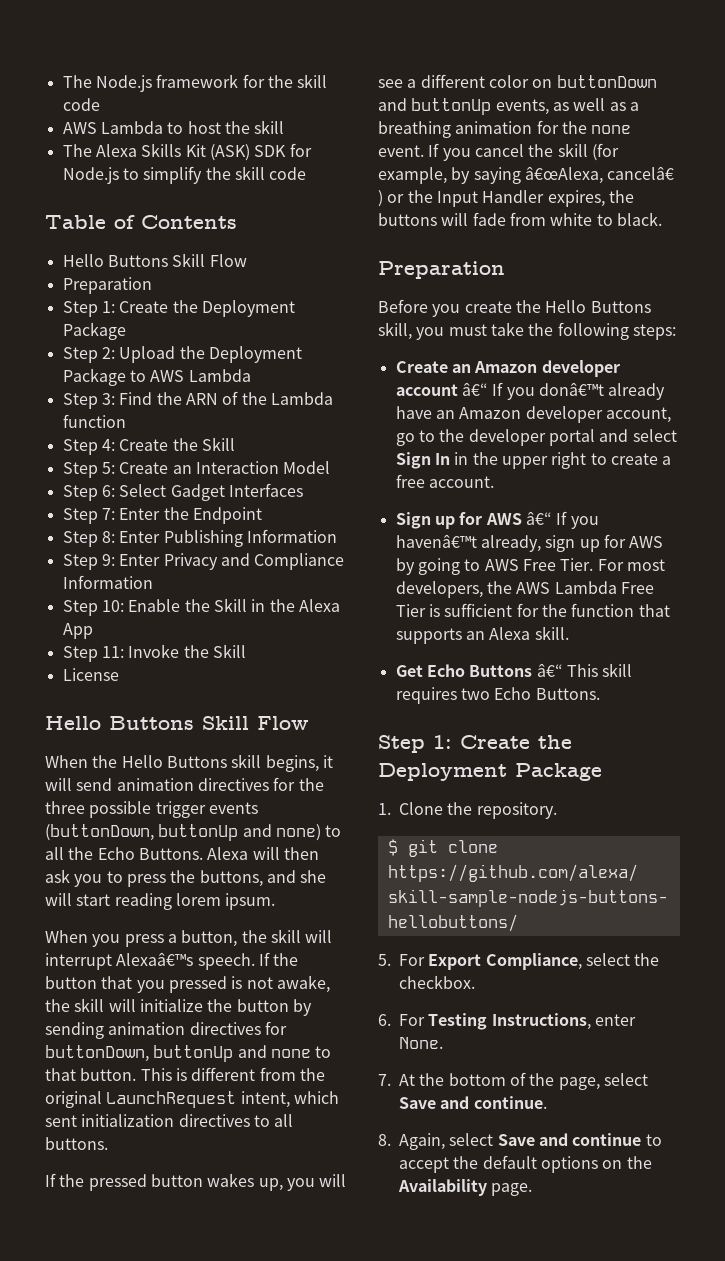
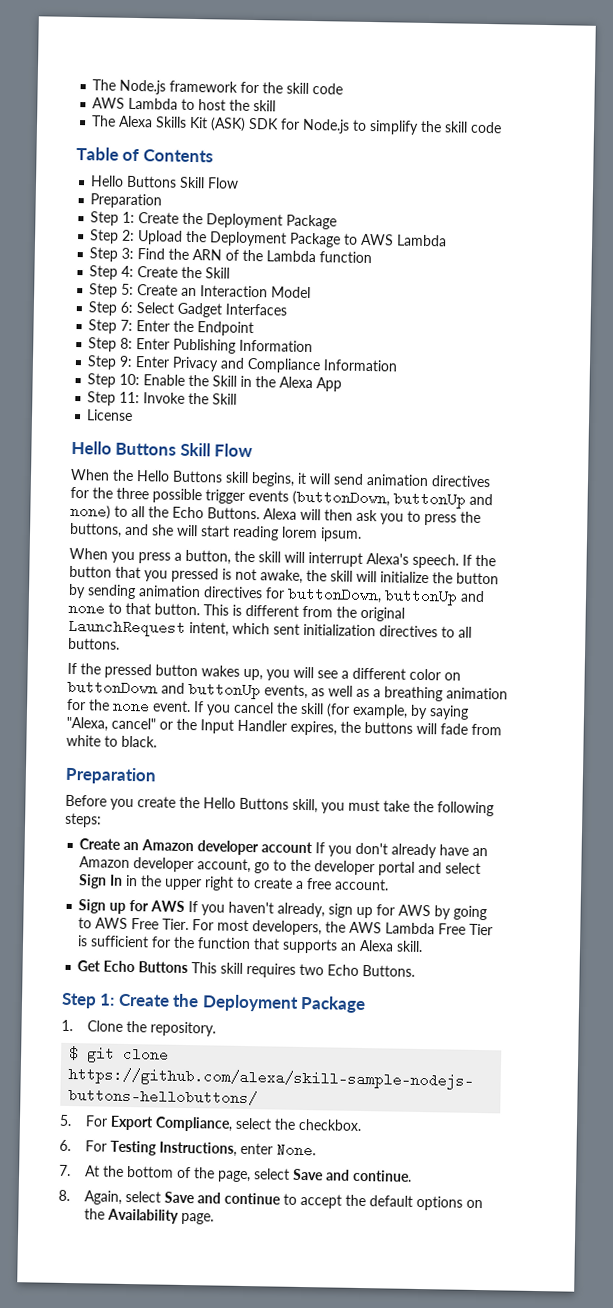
- When you press a button, the skill will interrupt Alexaâ€™s speech.
+ When you press a button, the skill will interrupt Alexa's speech.
- If you cancel the skill (for example, by saying â€œAlexa, cancelâ€ ) or the Input Handler expires, the buttons will fade from white to black.
+ If you cancel the skill (for example, by saying "Alexa, cancel" or the Input Handler expires, the buttons will fade from white to black.
- Create an Amazon developer account â€“ If you donâ€™t already have an Amazon developer account, go to the developer portal and select Sign In in the upper right to create a free account.
+ Create an Amazon developer account If you don't already have an Amazon developer account, go to the developer portal and select Sign In in the upper right to create a free account.
- Sign up for AWS â€“ If you havenâ€™t already, sign up for AWS by going to AWS Free Tier.
+ Sign up for AWS If you haven't already, sign up for AWS by going to AWS Free Tier.
- Get Echo Buttons â€“ This skill requires two Echo Buttons.
+ Get Echo Buttons This skill requires two Echo Buttons.

